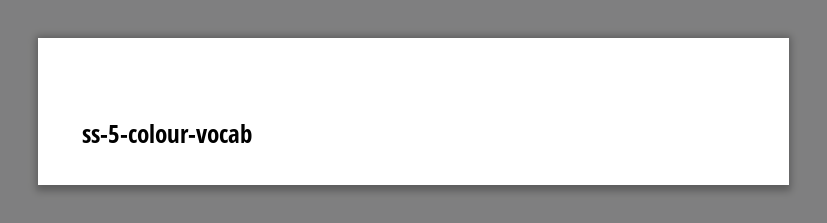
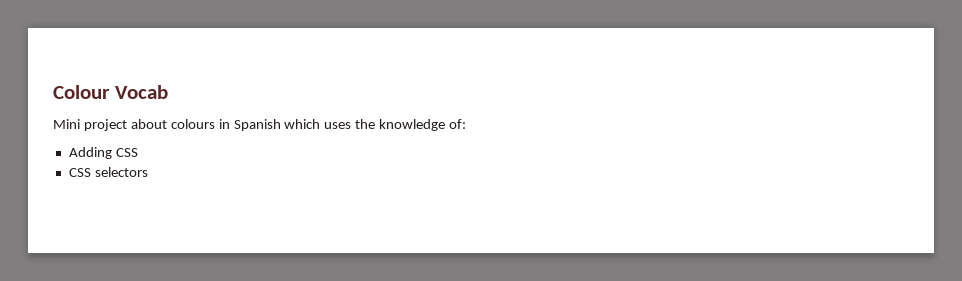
- ss-5-colour-vocab
+ Colour Vocab
+ Mini project about colours in Spanish which uses the knowledge of:
+ Adding CSS
+ CSS selectors

